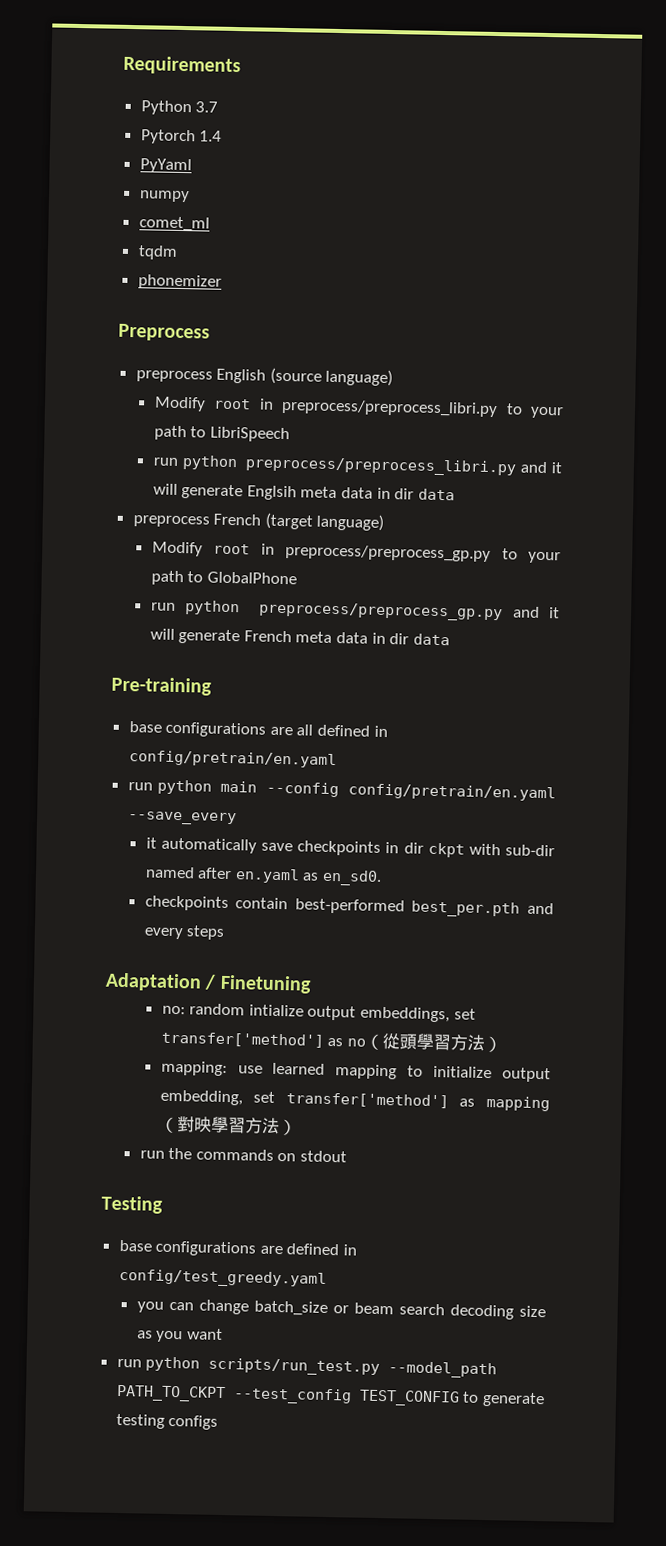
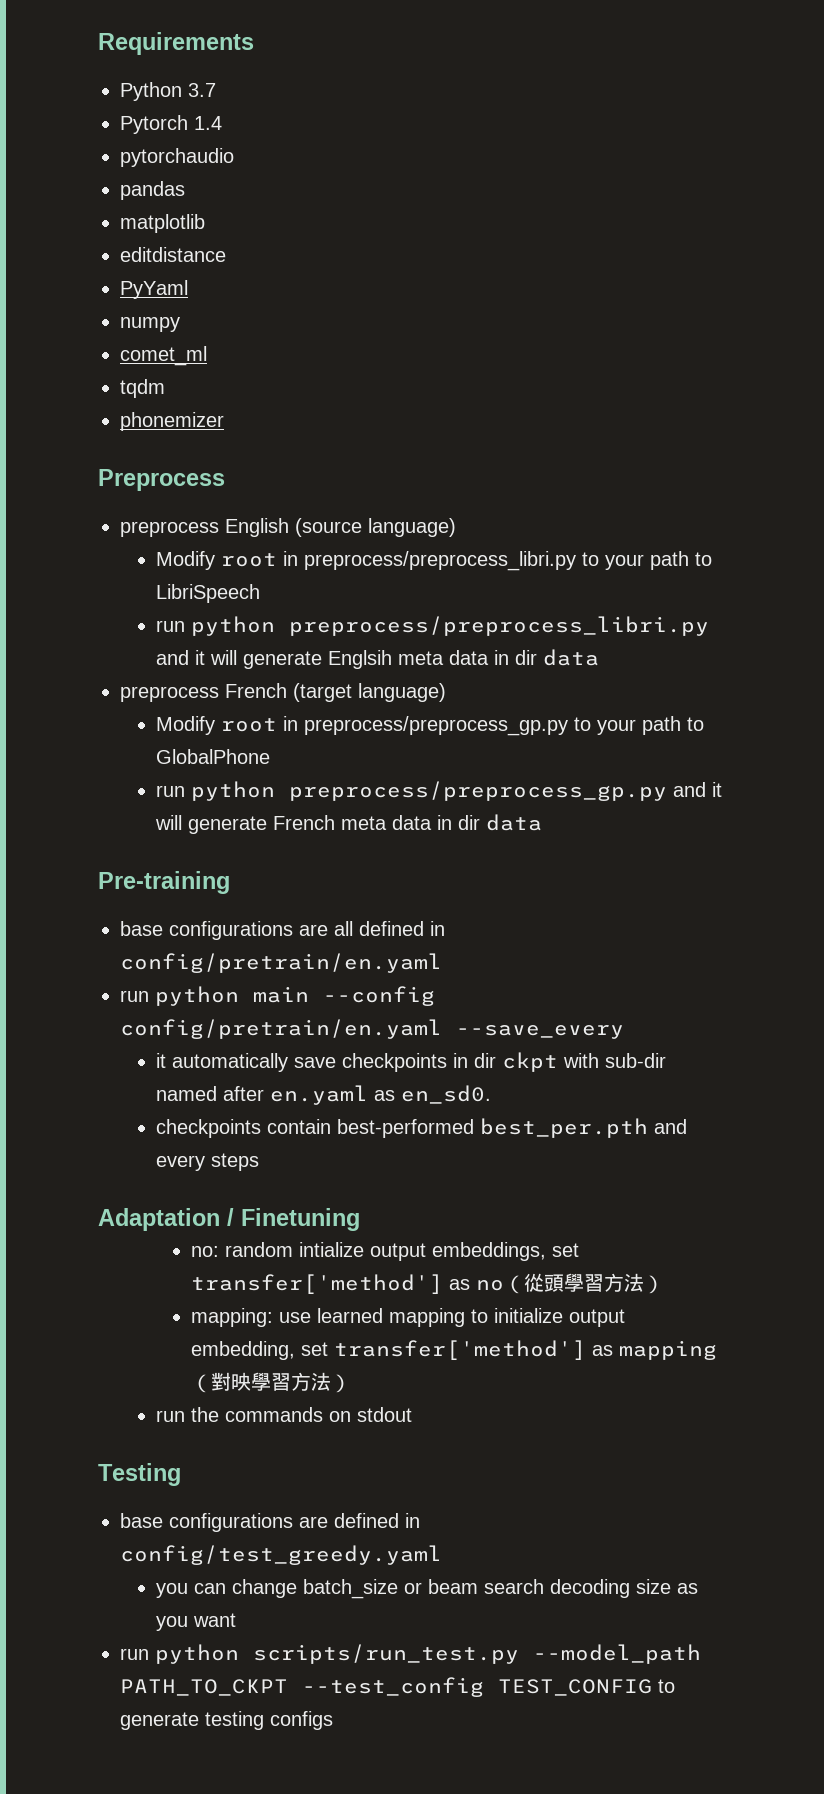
+ pytorchaudio
+ pandas
+ matplotlib
+ editdistance

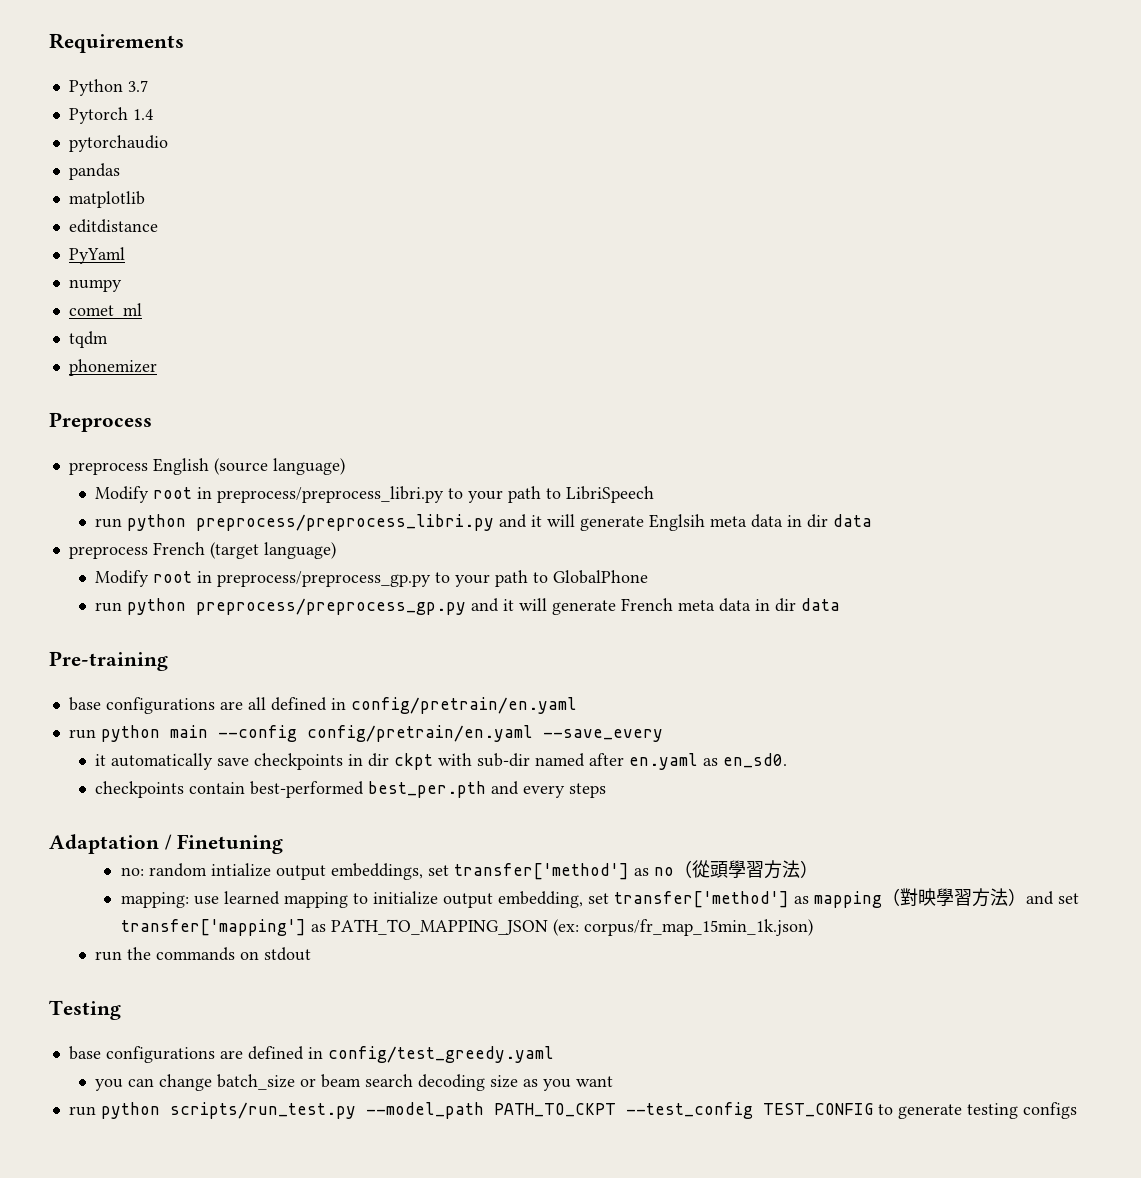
- mapping: use learned mapping to initialize output embedding, set transfer['method'] as mapping（對映學習方法）
+ mapping: use learned mapping to initialize output embedding, set transfer['method'] as mapping（對映學習方法）and set transfer['mapping'] as PATH_TO_MAPPING_JSON (ex: corpus/fr_map_15min_1k.json)

